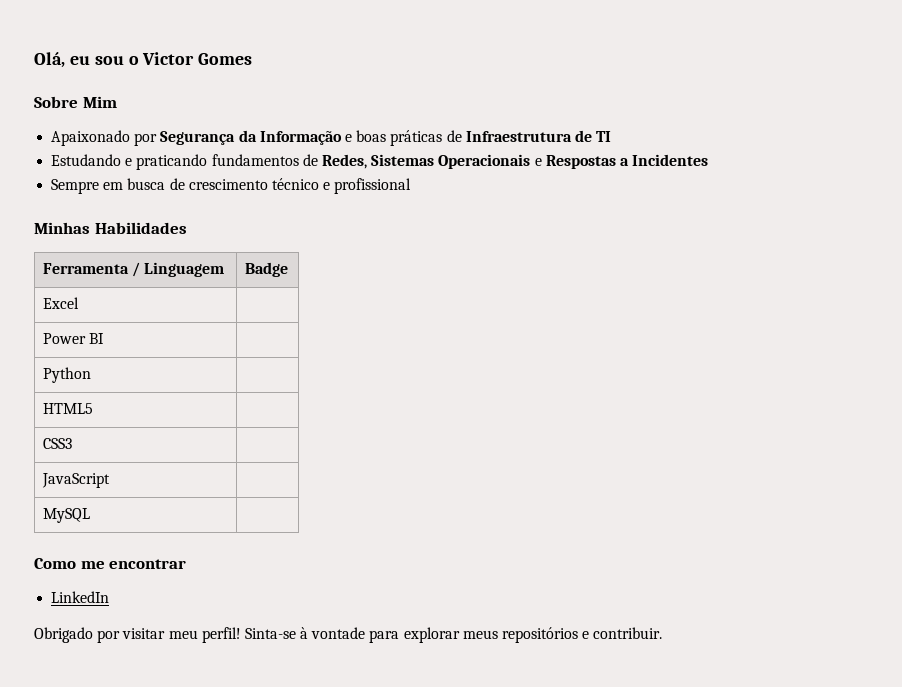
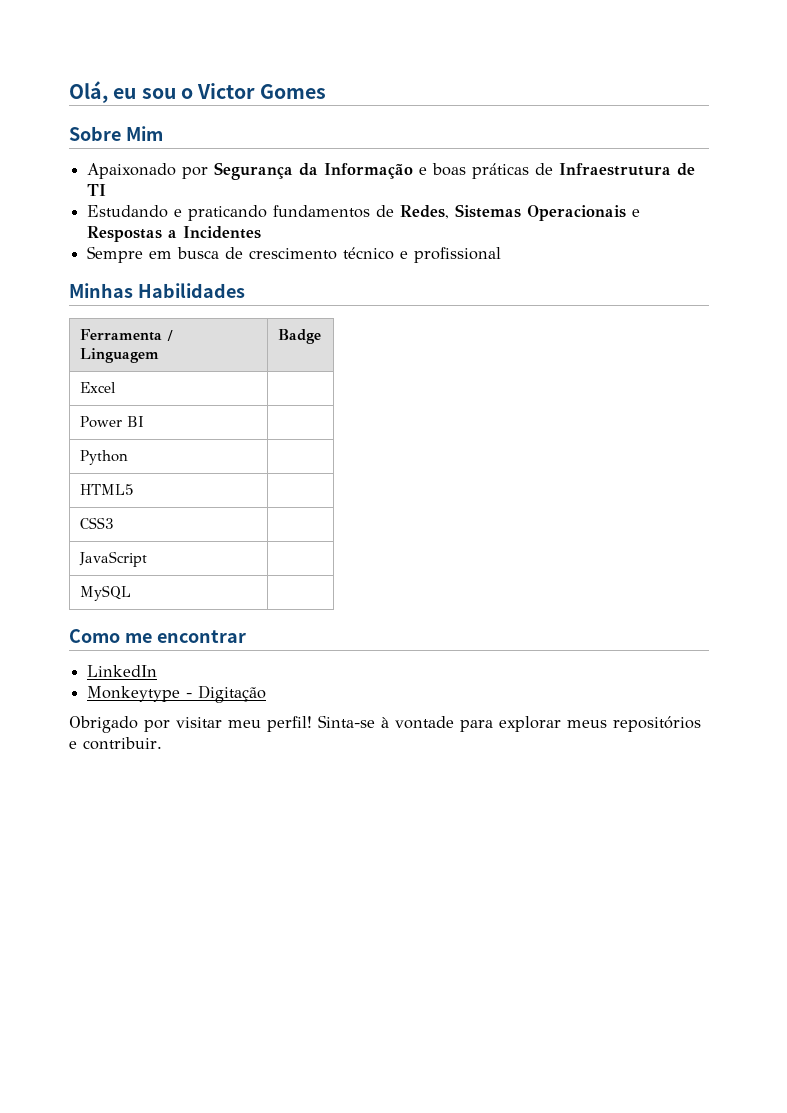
+ Monkeytype - Digitação

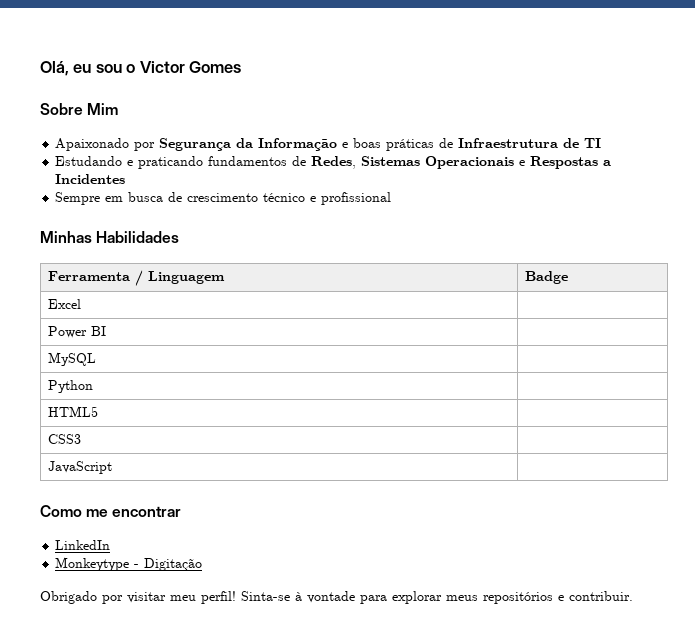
+ MySQL |
- MySQL |

